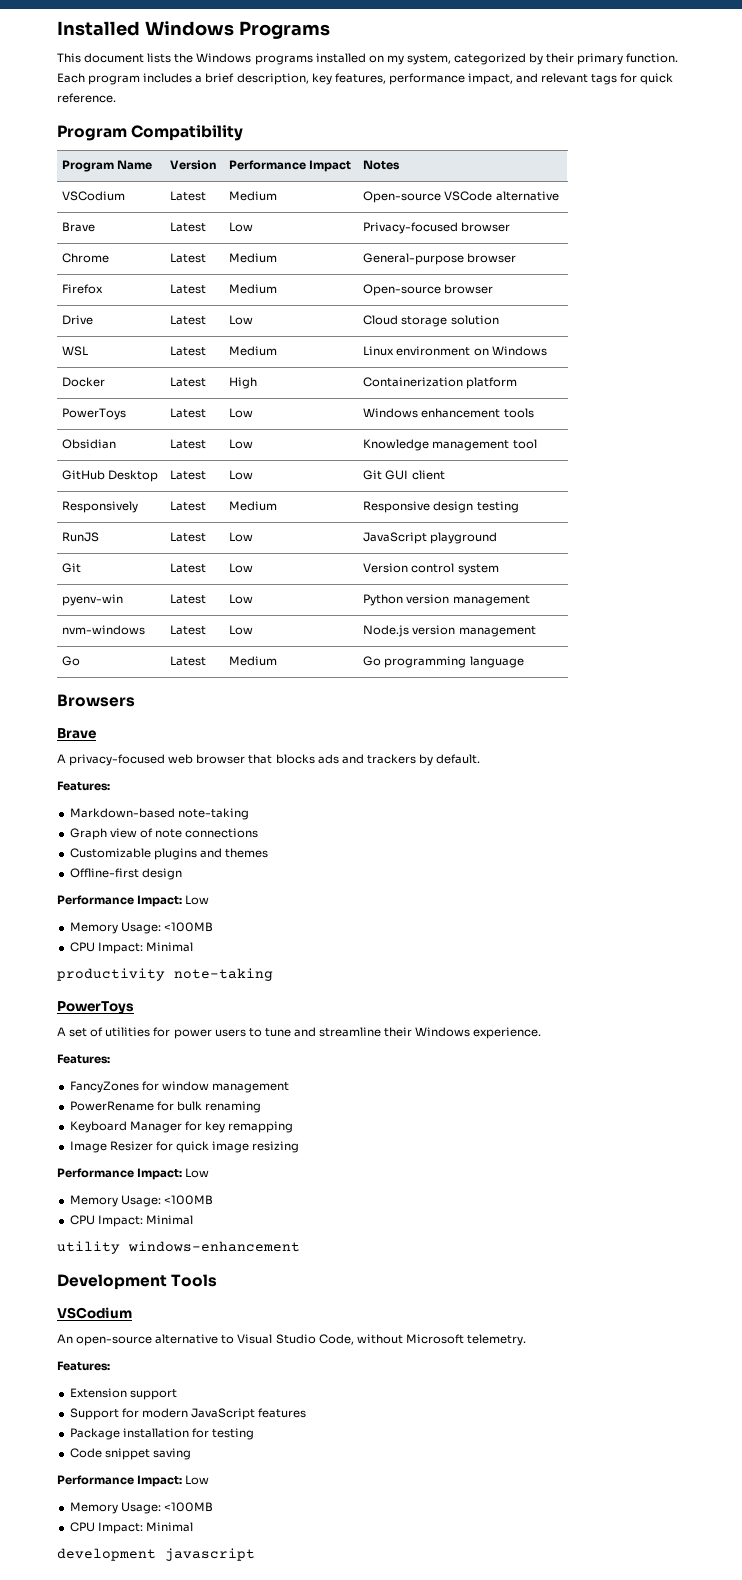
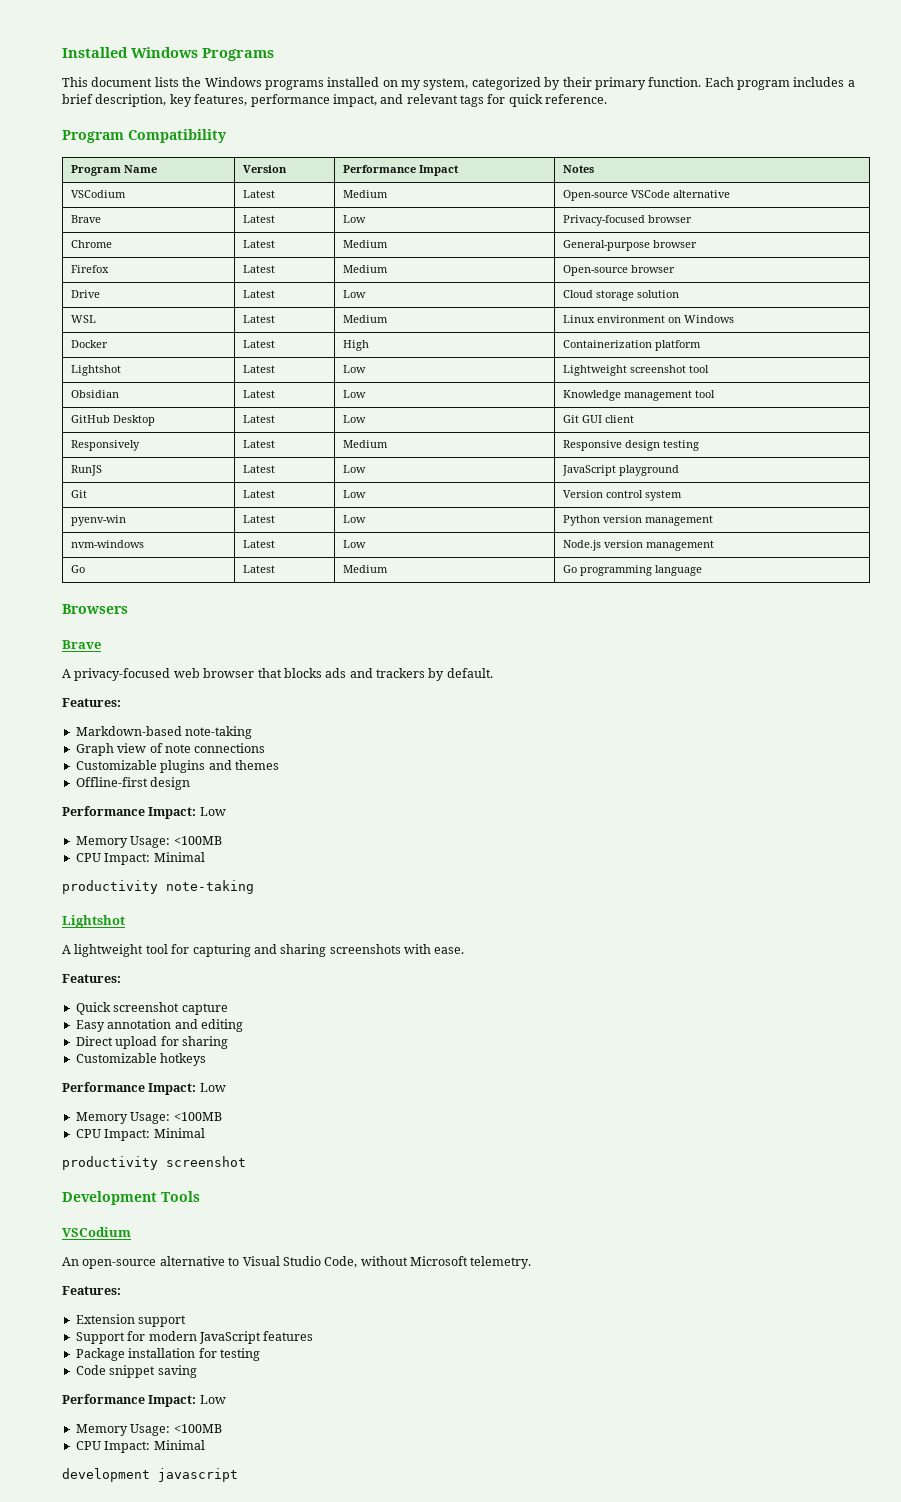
- PowerToys | Latest | Low | Windows enhancement tools
+ Lightshot | Latest | Low | Lightweight screenshot tool
  productivity note-taking
- PowerToys
- A set of utilities for power users to tune and streamline their Windows experience.
+ Lightshot
+ A lightweight tool for capturing and sharing screenshots with ease.
  Features:
- FancyZones for window management
- PowerRename for bulk renaming
- Keyboard Manager for key remapping
- Image Resizer for quick image resizing
+ Quick screenshot capture
+ Easy annotation and editing
+ Direct upload for sharing
+ Customizable hotkeys
  Performance Impact: Low
  Memory Usage: <100MB
  CPU Impact: Minimal
- utility windows-enhancement
+ productivity screenshot

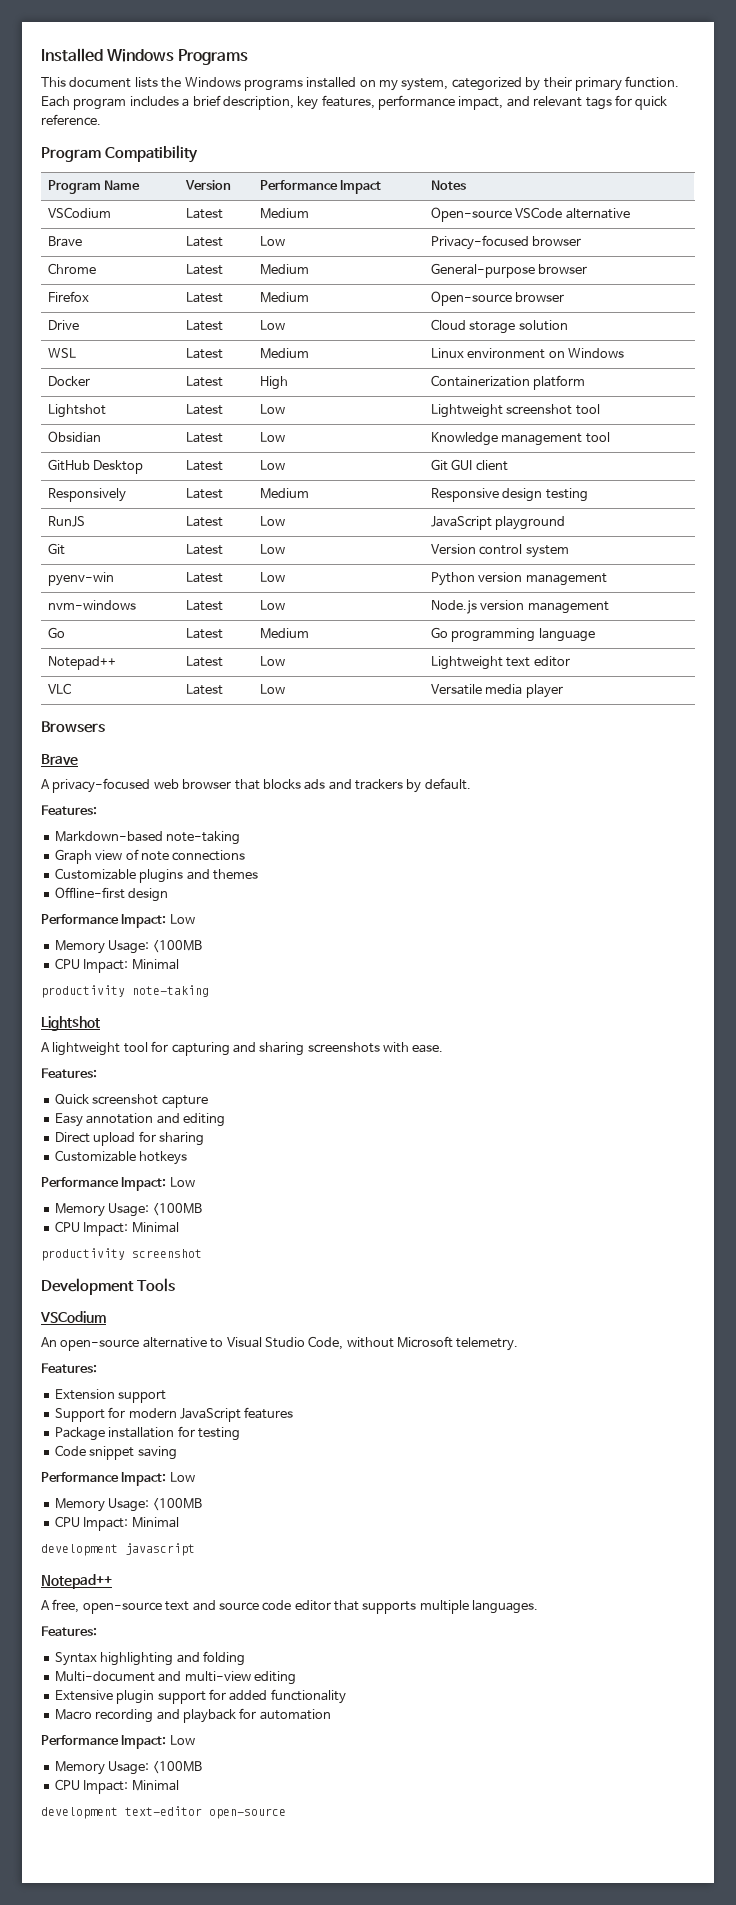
+ Notepad++ | Latest | Low | Lightweight text editor
+ VLC | Latest | Low | Versatile media player
  development javascript
+ Notepad++
+ A free, open-source text and source code editor that supports multiple languages.
+ Features:
+ Syntax highlighting and folding
+ Multi-document and multi-view editing
+ Extensive plugin support for added functionality
+ Macro recording and playback for automation
+ Performance Impact: Low
+ Memory Usage: <100MB
+ CPU Impact: Minimal
+ development text-editor open-source

